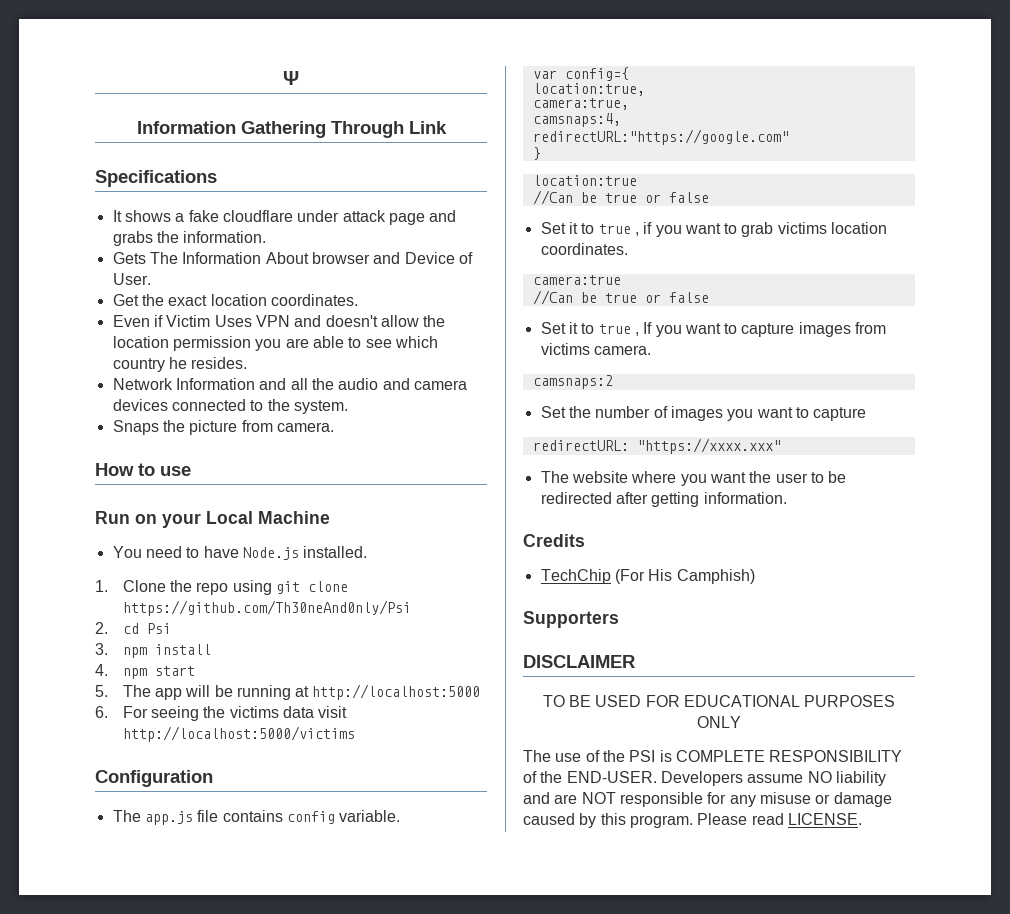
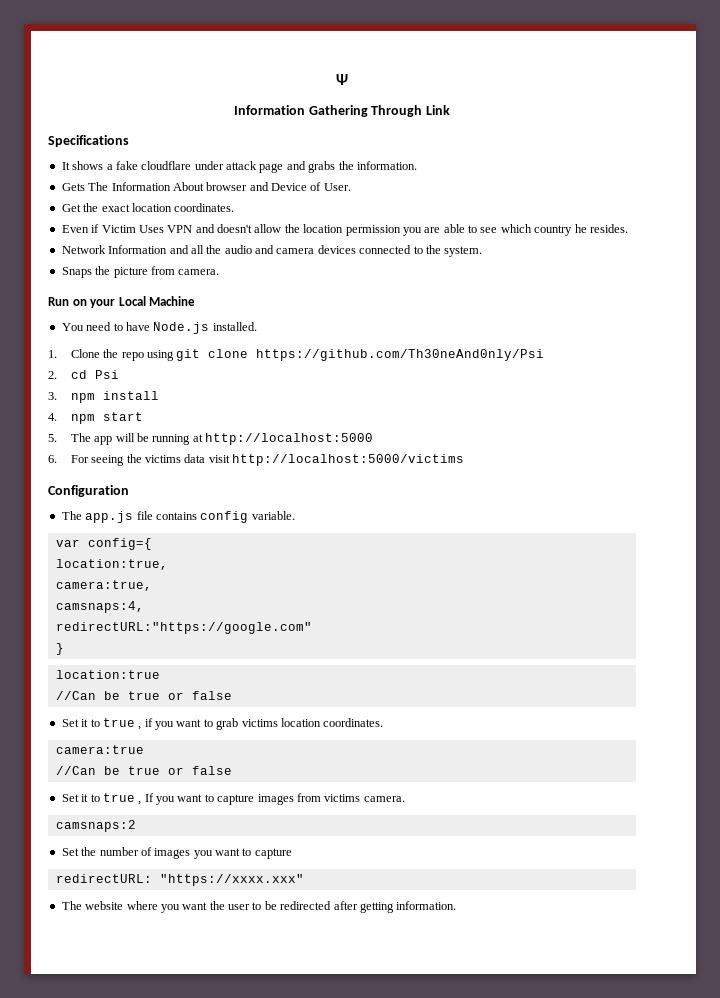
- How to use
- Credits
- TechChip (For His Camphish)
- Supporters
- DISCLAIMER
- TO BE USED FOR EDUCATIONAL PURPOSES ONLY
- The use of the PSI is COMPLETE RESPONSIBILITY of the END-USER. Developers assume NO liability and are NOT responsible for any misuse or damage caused by this program. Please read LICENSE.

